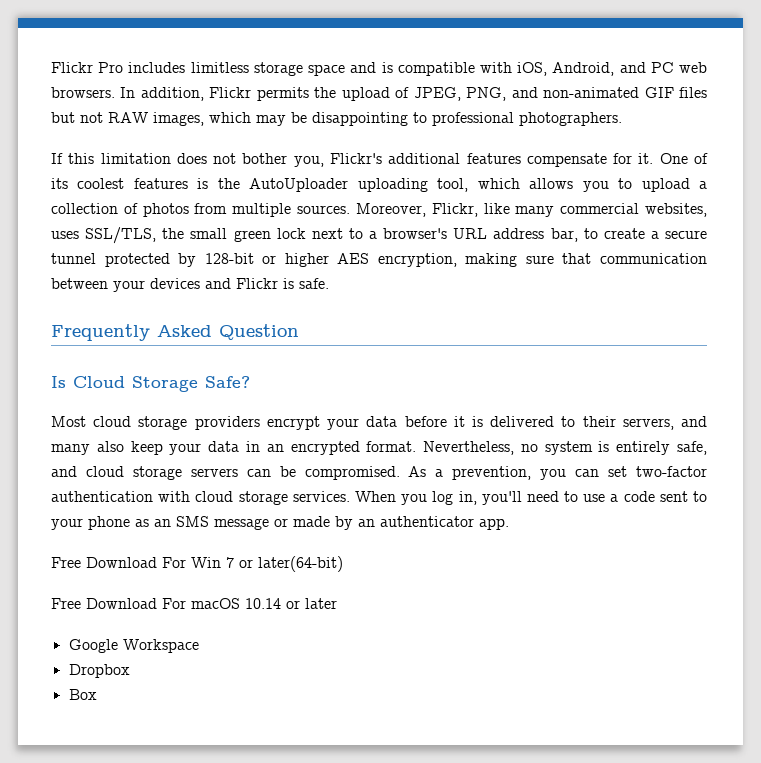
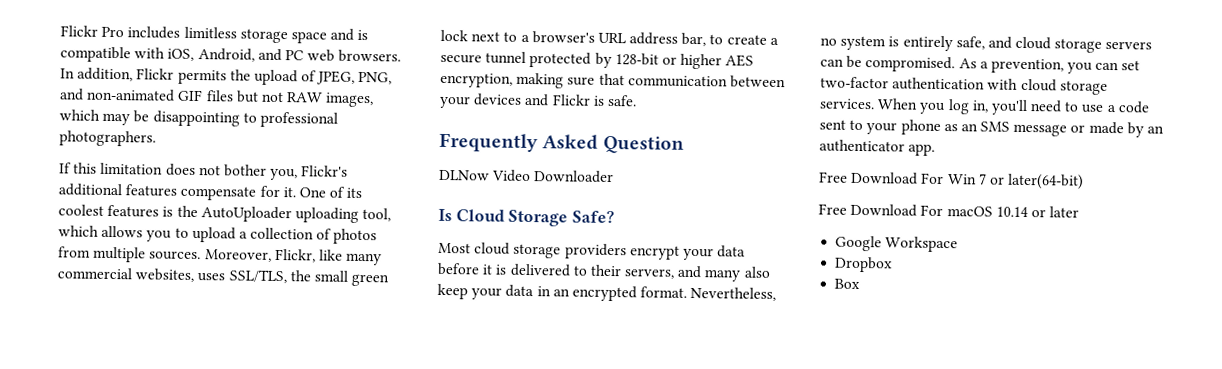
+ DLNow Video Downloader

